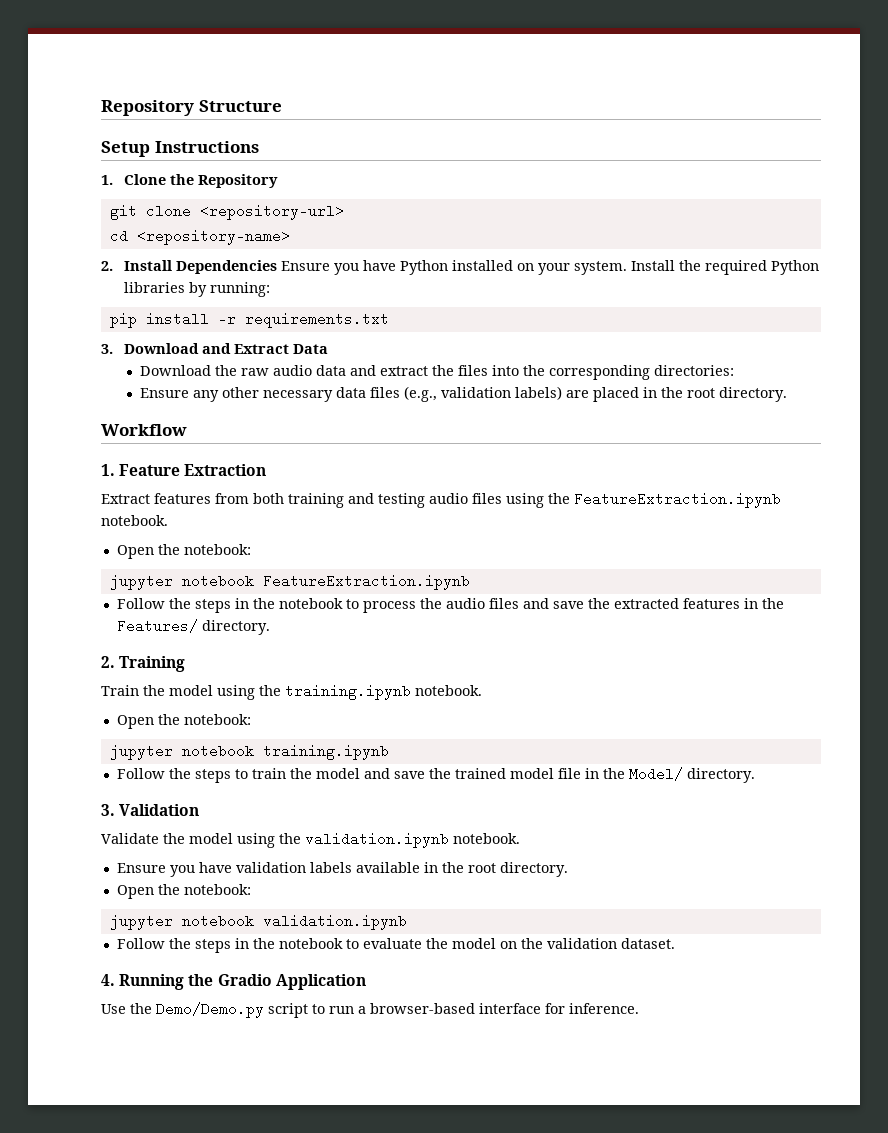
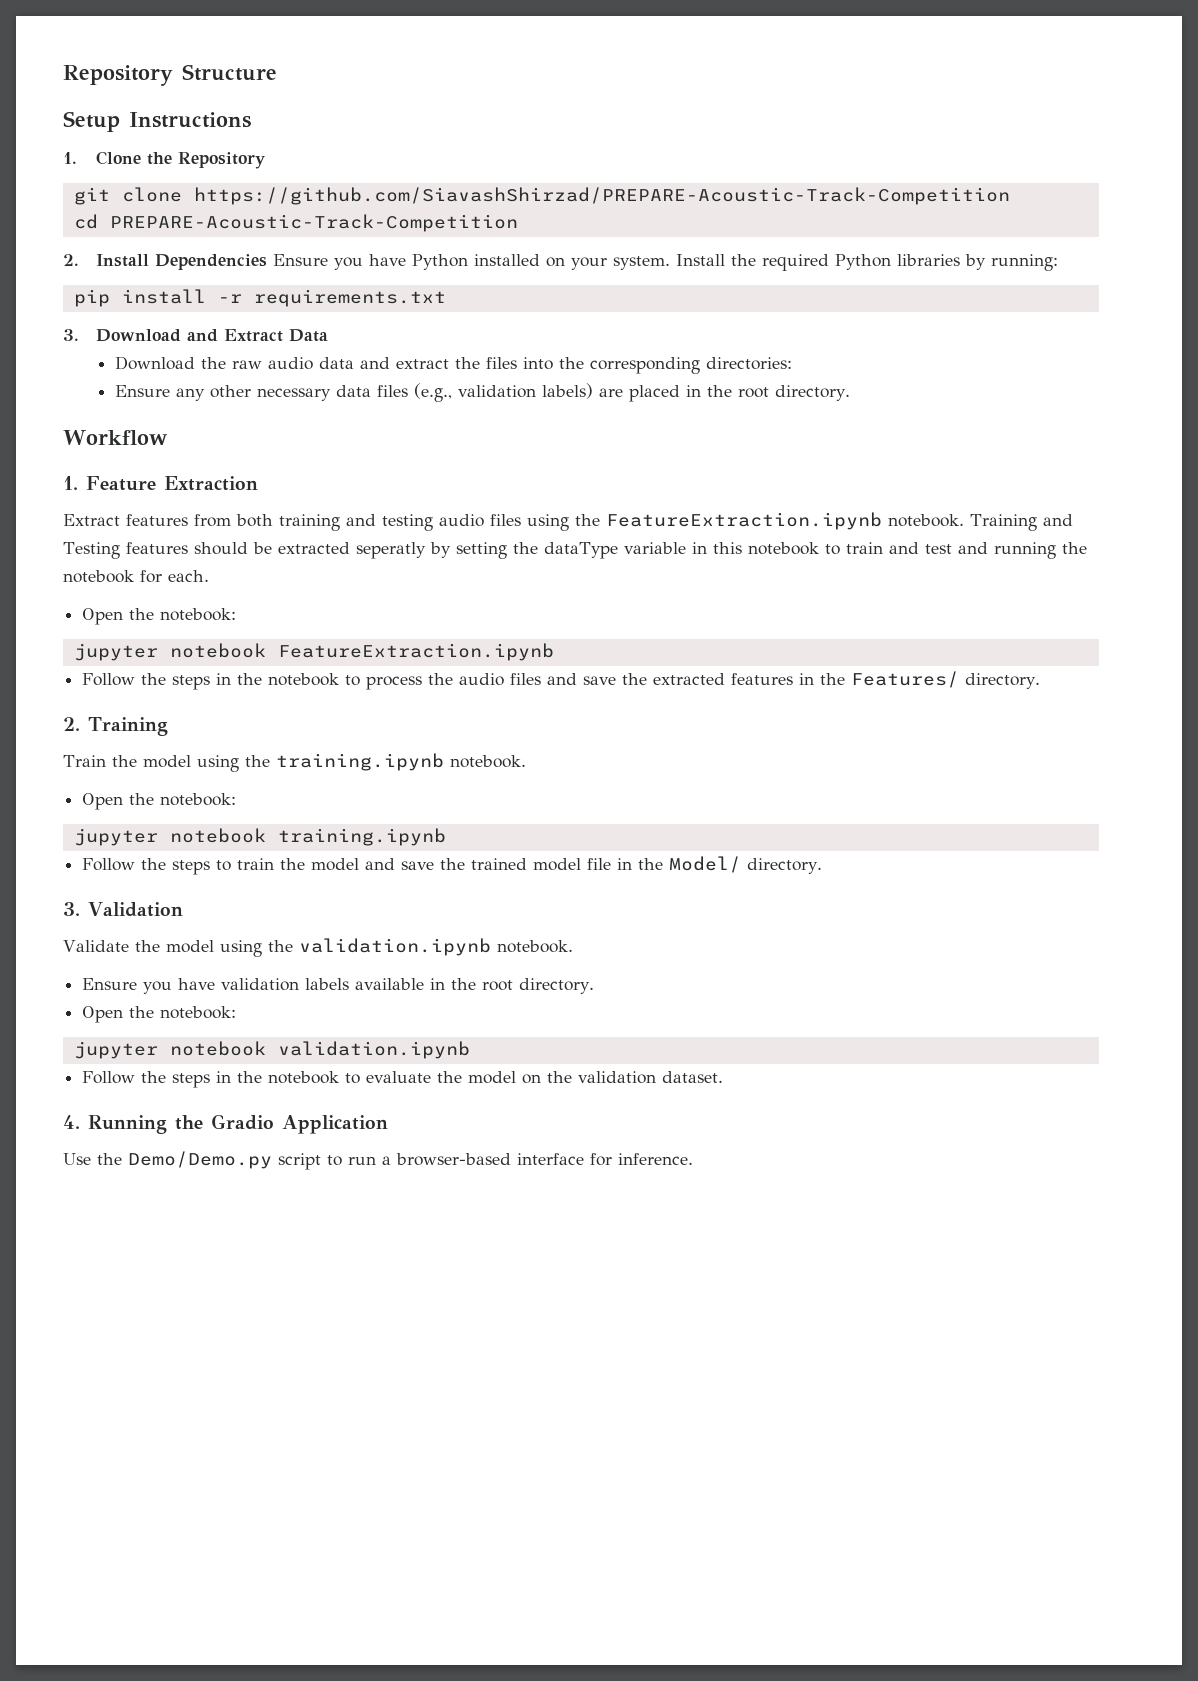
- git clone <repository-url>
+ git clone https://github.com/SiavashShirzad/PREPARE-Acoustic-Track-Competition
- cd <repository-name>
+ cd PREPARE-Acoustic-Track-Competition
+ Training and Testing features should be extracted seperatly by setting the dataType variable in this notebook to train and test and running the notebook for each.

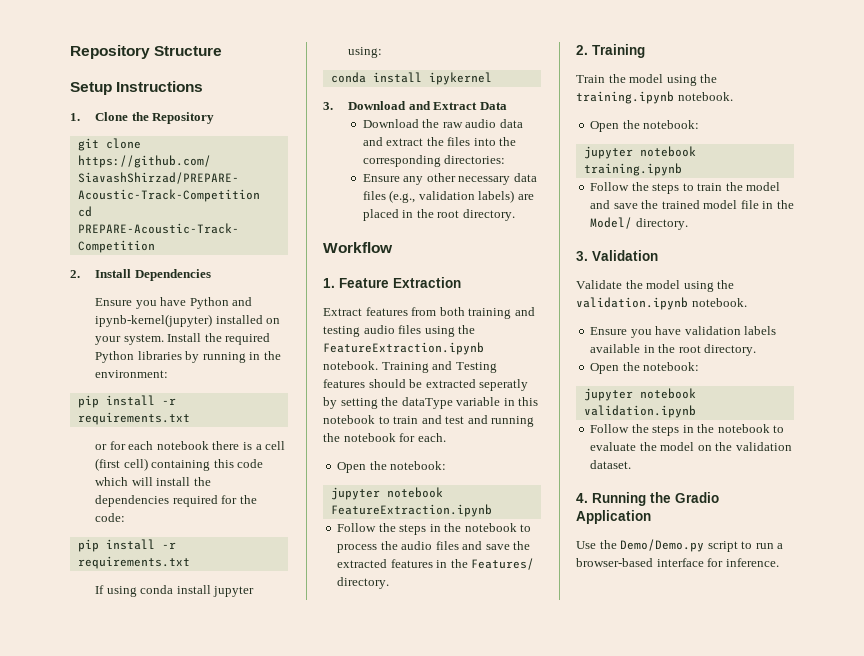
- 2. Install Dependencies Ensure you have Python installed on your system.
+ 2. Install Dependencies
+ Ensure you have Python and ipynb-kernel(jupyter) installed on your system.
- Install the required Python libraries by running:
+ Install the required Python libraries by running in the environment:
  pip install -r requirements.txt
+ or for each notebook there is a cell (first cell) containing this code which will install the dependencies required for the code:
+ pip install -r requirements.txt
+ If using conda install jupyter using:
+ conda install ipykernel

